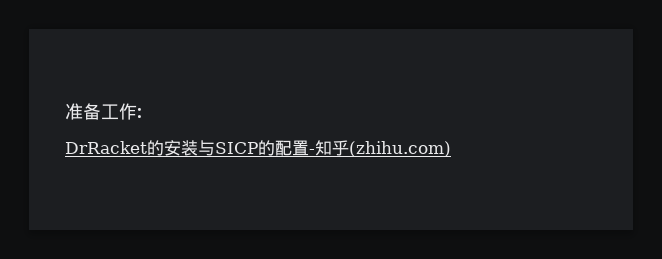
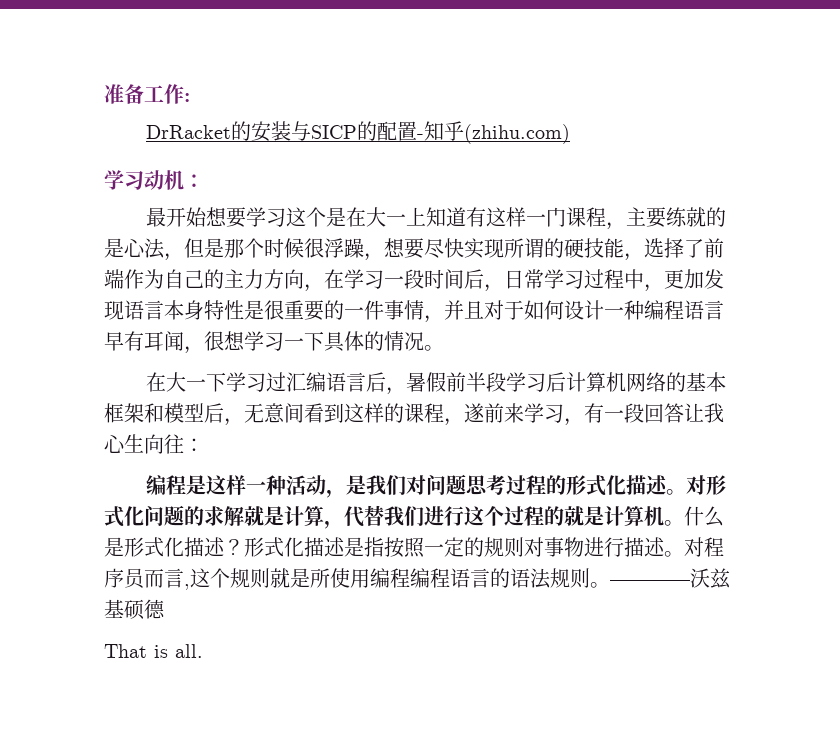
+ 学习动机：
+ 最开始想要学习这个是在大一上知道有这样一门课程，主要练就的是心法，但是那个时候很浮躁，想要尽快实现所谓的硬技能，选择了前端作为自己的主力方向，在学习一段时间后，日常学习过程中，更加发现语言本身特性是很重要的一件事情，并且对于如何设计一种编程语言早有耳闻，很想学习一下具体的情况。
+ 在大一下学习过汇编语言后，暑假前半段学习后计算机网络的基本框架和模型后，无意间看到这样的课程，遂前来学习，有一段回答让我心生向往：
+ 编程是这样一种活动，是我们对问题思考过程的形式化描述。对形式化问题的求解就是计算，代替我们进行这个过程的就是计算机。什么是形式化描述？形式化描述是指按照一定的规则对事物进行描述。对程序员而言,这个规则就是所使用编程编程语言的语法规则。————沃兹基硕德
+ That is all.

